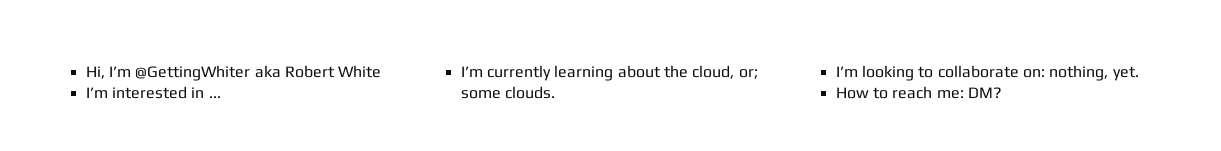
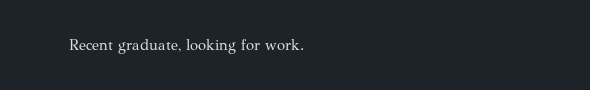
- Hi, I’m @GettingWhiter aka Robert White
- I’m interested in ...
- I’m currently learning about the cloud, or; some clouds.
- I’m looking to collaborate on: nothing, yet.
- How to reach me: DM?
+ Recent graduate, looking for work.

